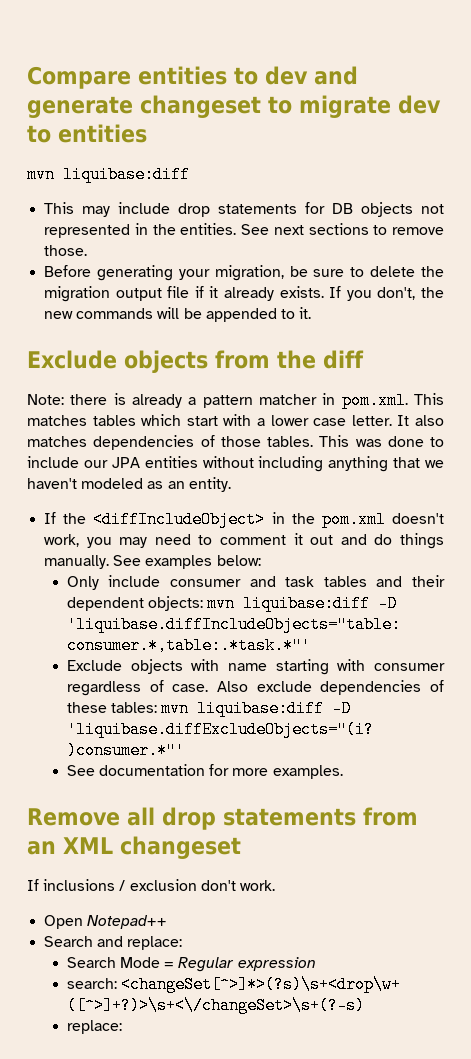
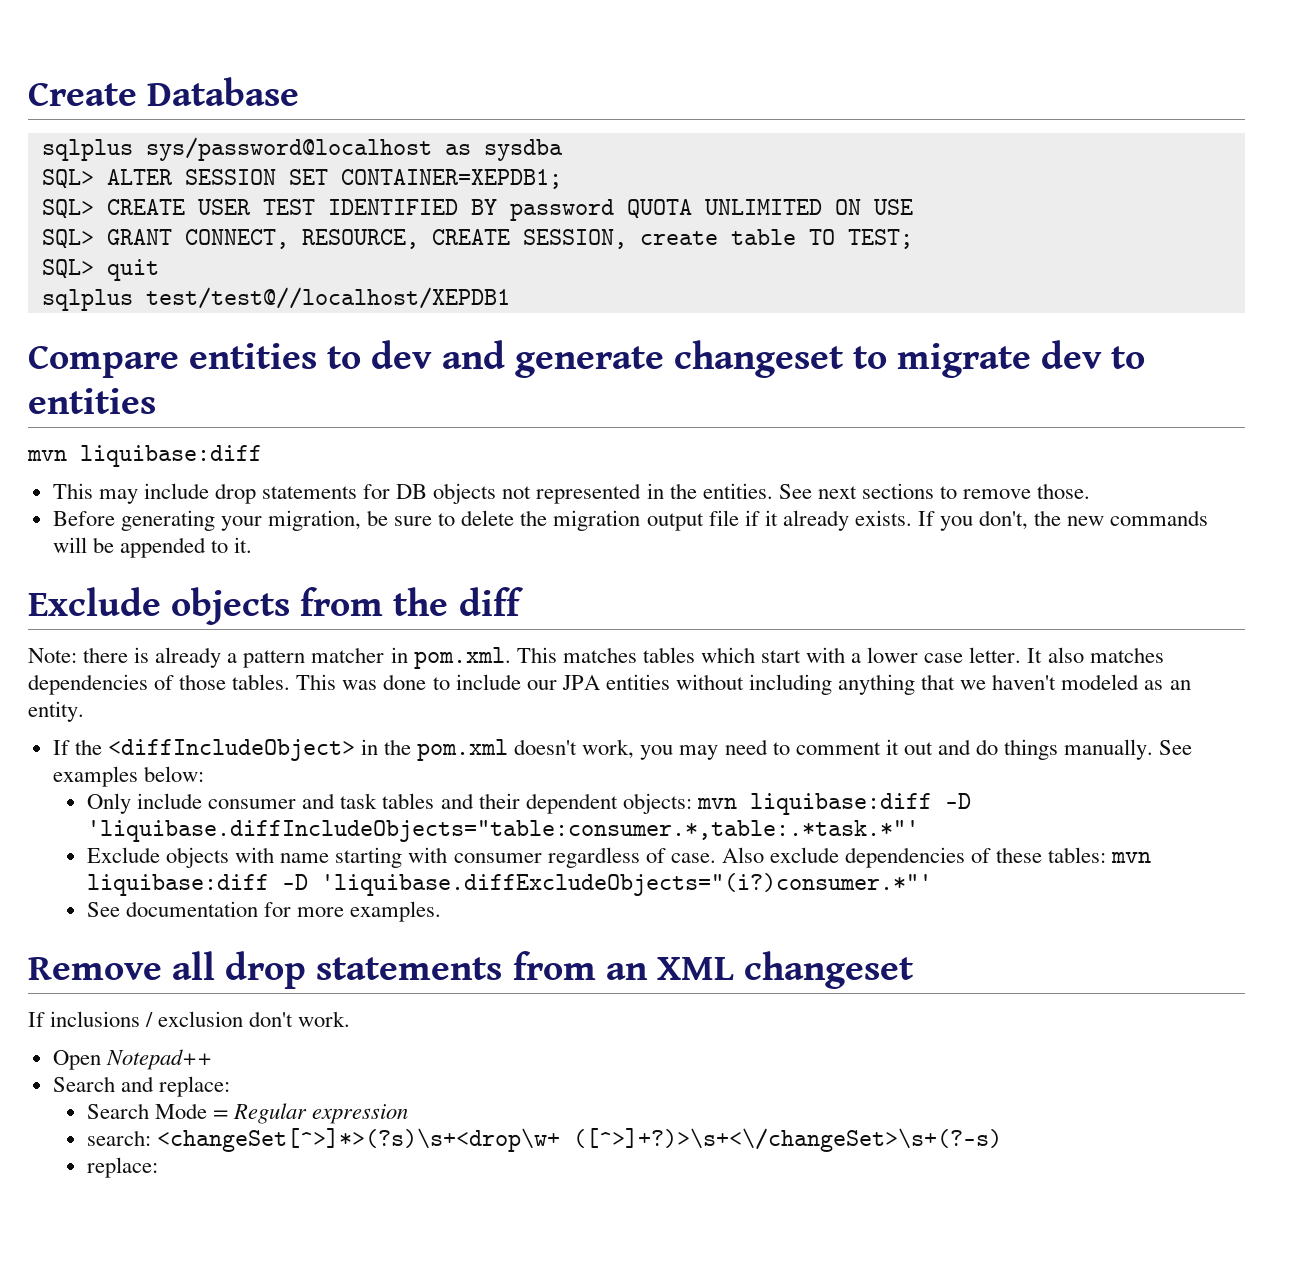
+ Create Database
+ sqlplus sys/password@localhost as sysdba
+ SQL> ALTER SESSION SET CONTAINER=XEPDB1;
+ SQL> CREATE USER TEST IDENTIFIED BY password QUOTA UNLIMITED ON USE
+ SQL> GRANT CONNECT, RESOURCE, CREATE SESSION, create table TO TEST;
+ SQL> quit
+ sqlplus test/test@//localhost/XEPDB1

